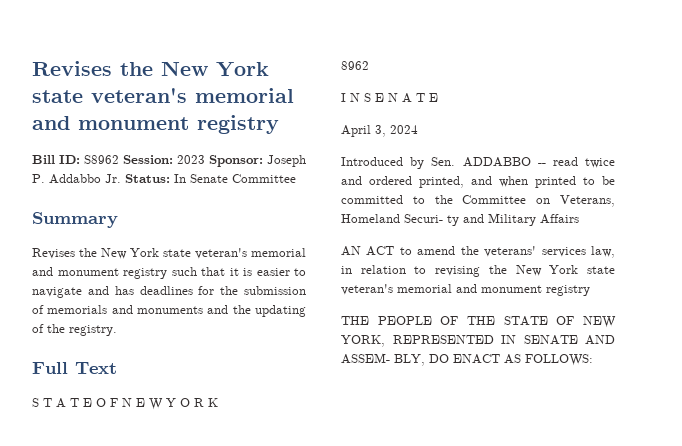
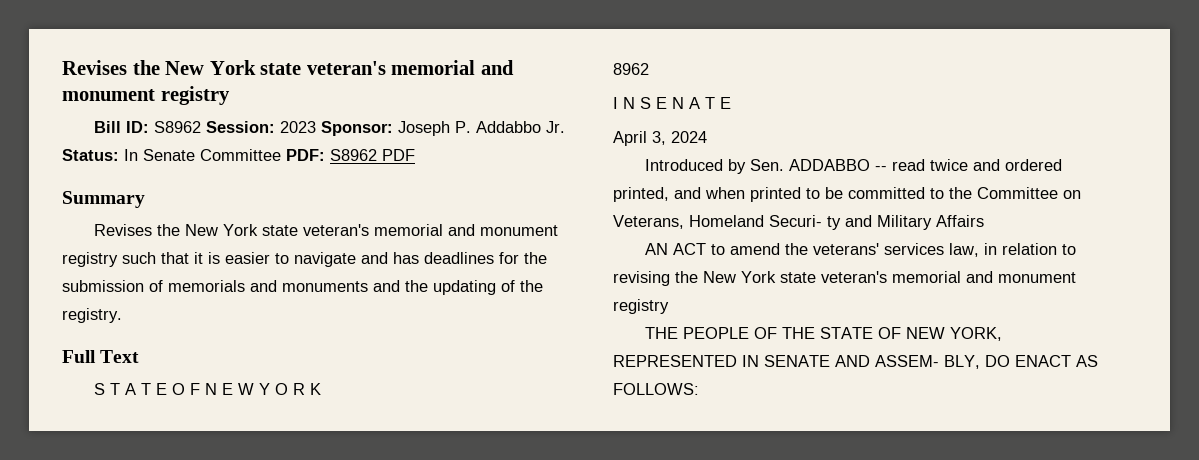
- Bill ID: S8962 Session: 2023 Sponsor: Joseph P. Addabbo Jr. Status: In Senate Committee
+ Bill ID: S8962 Session: 2023 Sponsor: Joseph P. Addabbo Jr. Status: In Senate Committee PDF: S8962 PDF

